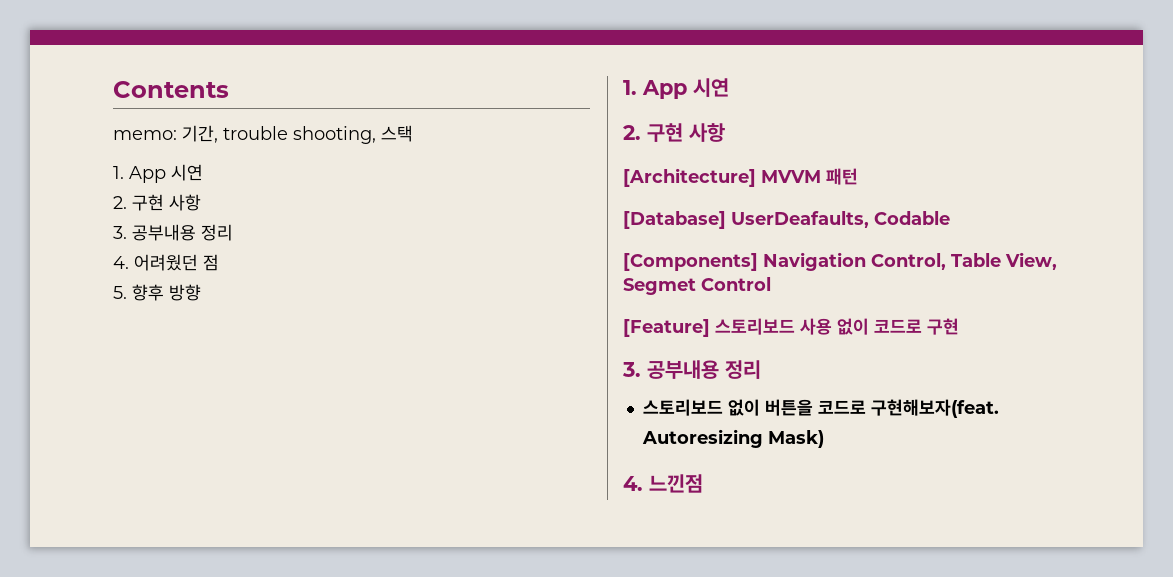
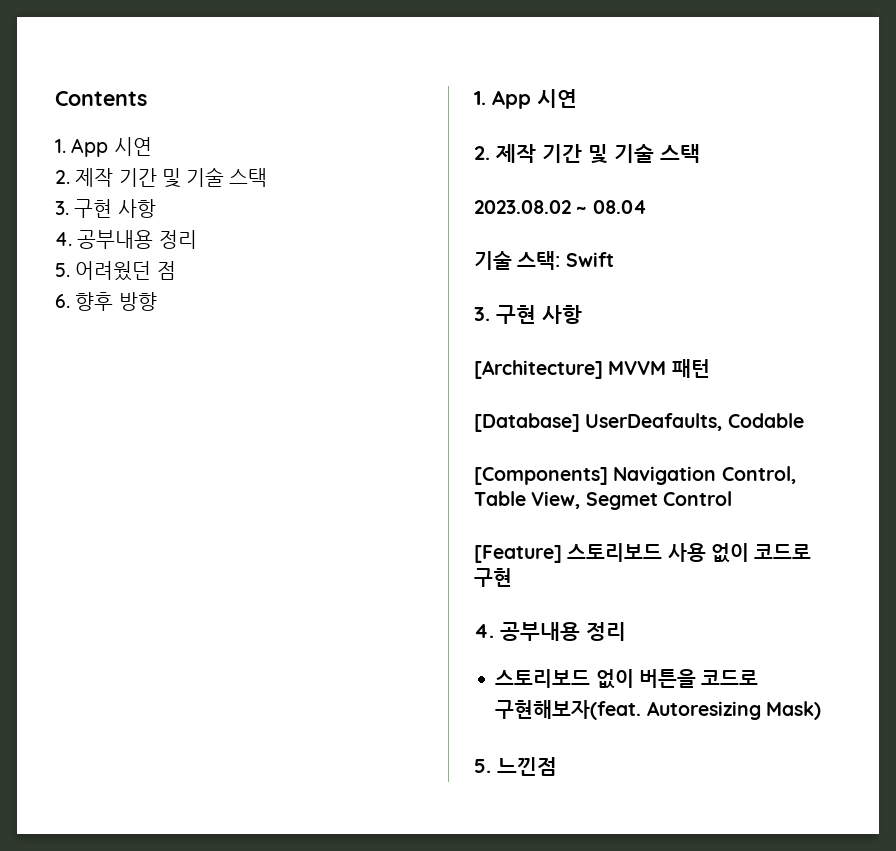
  Contents
- memo: 기간, trouble shooting, 스택
  1. App 시연
- 2. 구현 사항
- 3. 공부내용 정리
- 4. 어려웠던 점
+ 2. 제작 기간 및 기술 스택
+ 3. 구현 사항
+ 4. 공부내용 정리
+ 5. 어려웠던 점
- 5. 향후 방향
+ 6. 향후 방향
  1. App 시연
- 2. 구현 사항
+ 2. 제작 기간 및 기술 스택
+ 2023.08.02 ~ 08.04
+ 기술 스택: Swift
+ 3. 구현 사항
  [Feature] 스토리보드 사용 없이 코드로 구현
- 3. 공부내용 정리
+ 4. 공부내용 정리
- 4. 느낀점
+ 5. 느낀점

